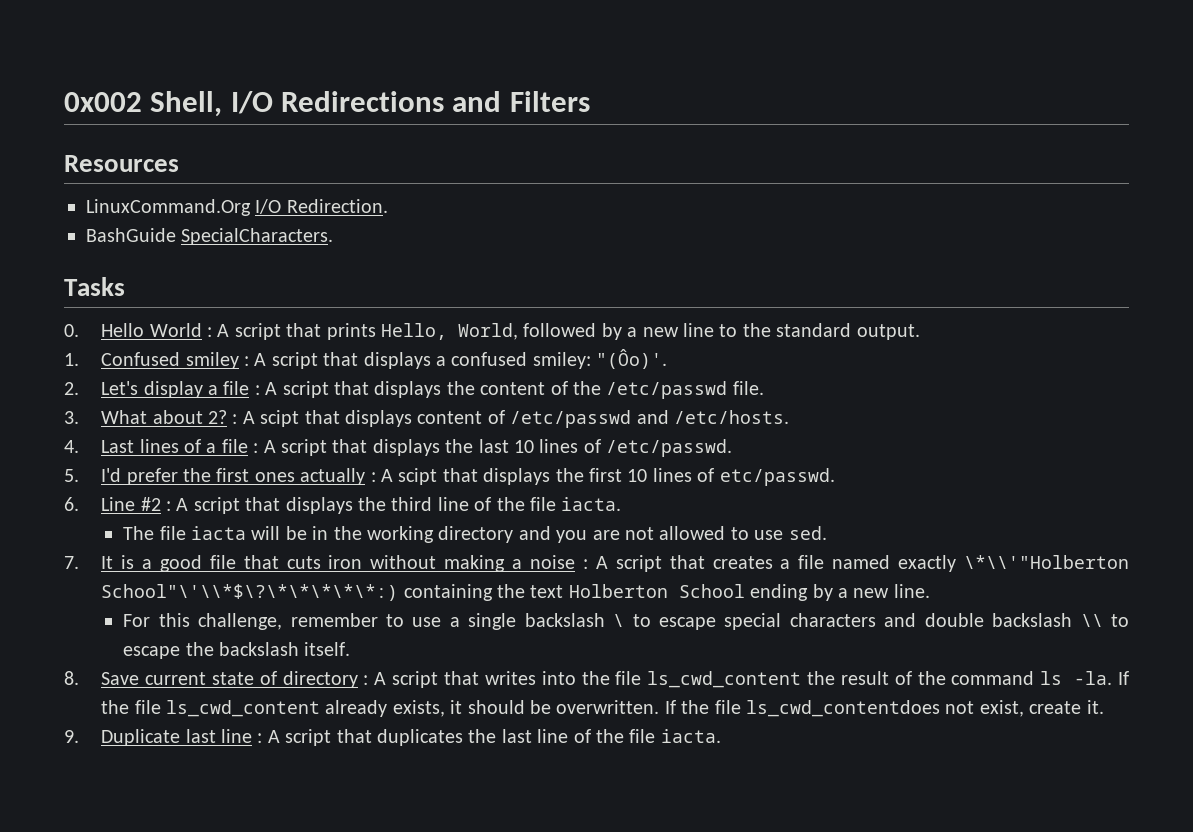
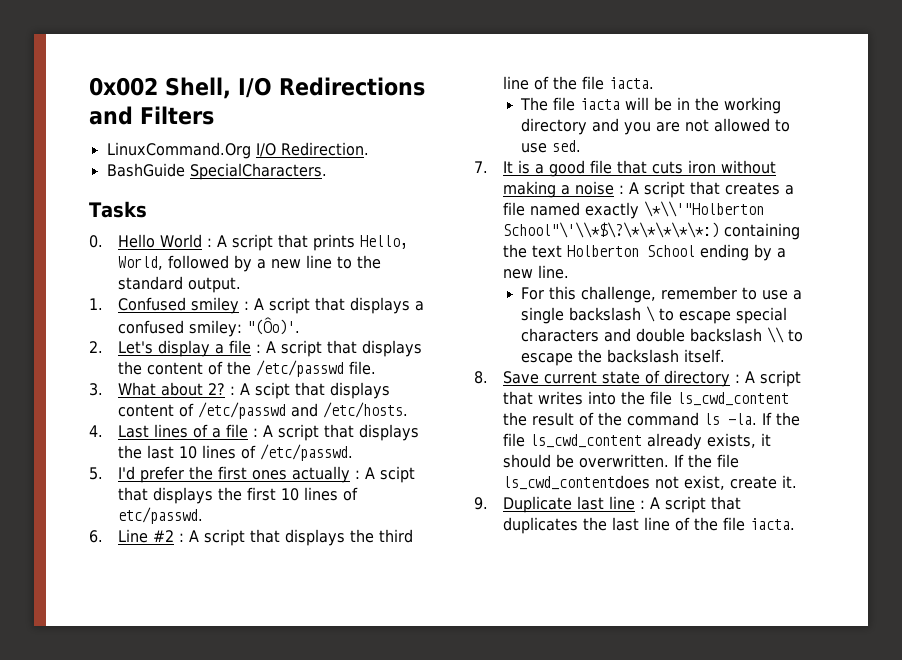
- Resources

